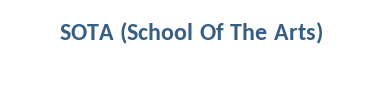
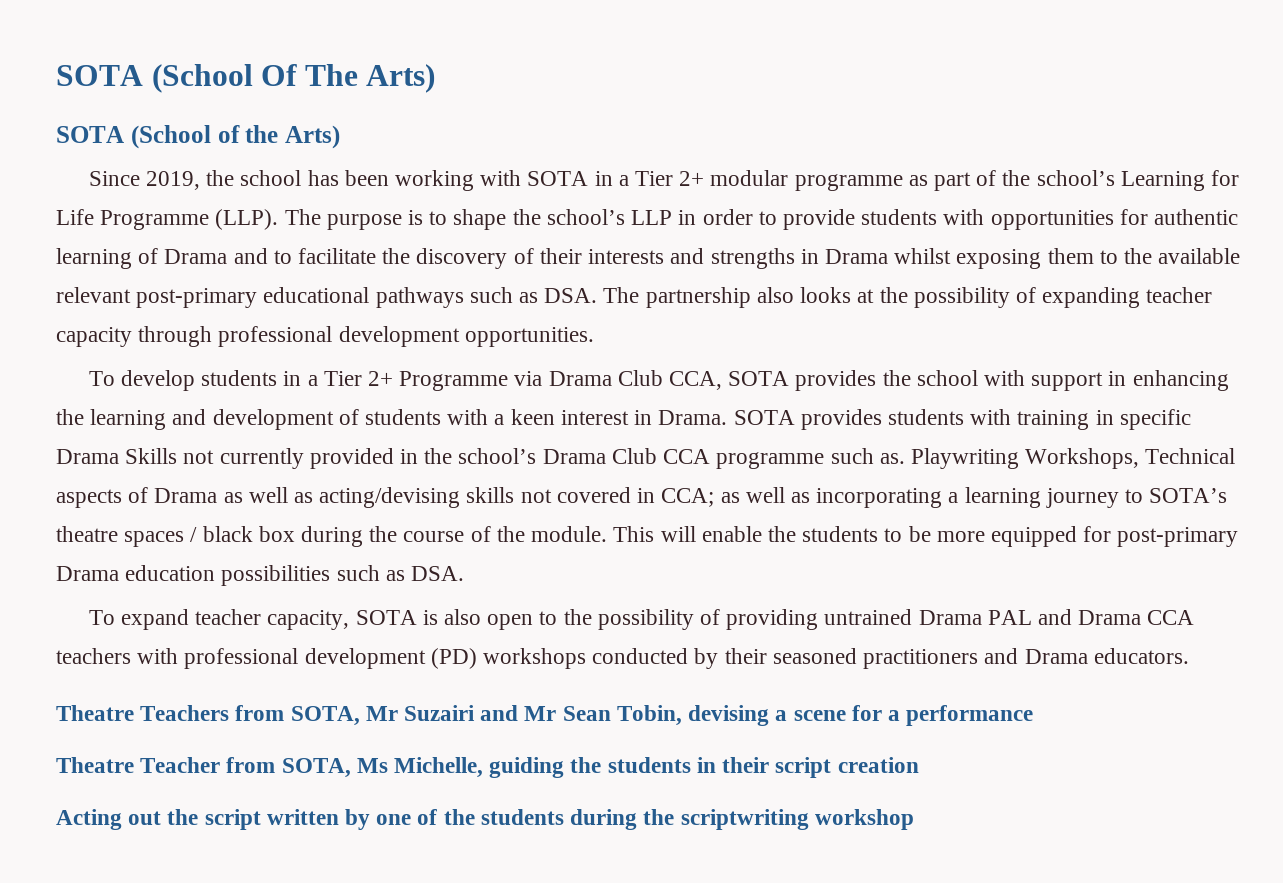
+ SOTA (School of the Arts)
+ Since 2019, the school has been working with SOTA in a Tier 2+ modular programme as part of the school’s Learning for Life Programme (LLP). The purpose is to shape the school’s LLP in order to provide students with opportunities for authentic learning of Drama and to facilitate the discovery of their interests and strengths in Drama whilst exposing them to the available relevant post-primary educational pathways such as DSA. The partnership also looks at the possibility of expanding teacher capacity through professional development opportunities.
+ To develop students in a Tier 2+ Programme via Drama Club CCA, SOTA provides the school with support in enhancing the learning and development of students with a keen interest in Drama. SOTA provides students with training in specific Drama Skills not currently provided in the school’s Drama Club CCA programme such as. Playwriting Workshops, Technical aspects of Drama as well as acting/devising skills not covered in CCA; as well as incorporating a learning journey to SOTA’s theatre spaces / black box during the course of the module. This will enable the students to be more equipped for post-primary Drama education possibilities such as DSA.
+ To expand teacher capacity, SOTA is also open to the possibility of providing untrained Drama PAL and Drama CCA teachers with professional development (PD) workshops conducted by their seasoned practitioners and Drama educators.
+ Theatre Teachers from SOTA, Mr Suzairi and Mr Sean Tobin, devising a scene for a performance
+ Theatre Teacher from SOTA, Ms Michelle, guiding the students in their script creation
+ Acting out the script written by one of the students during the scriptwriting workshop

